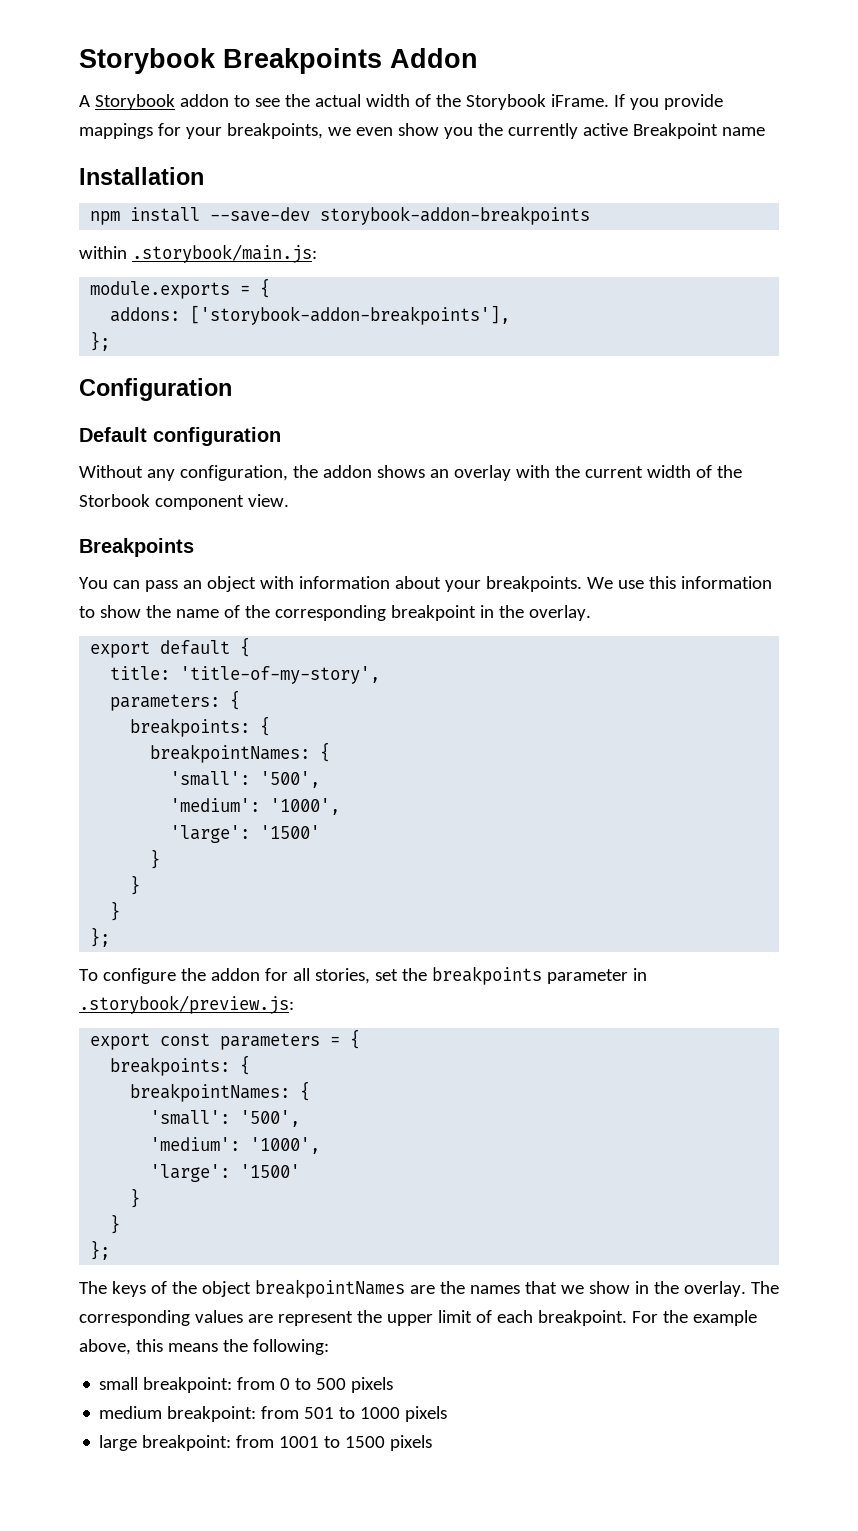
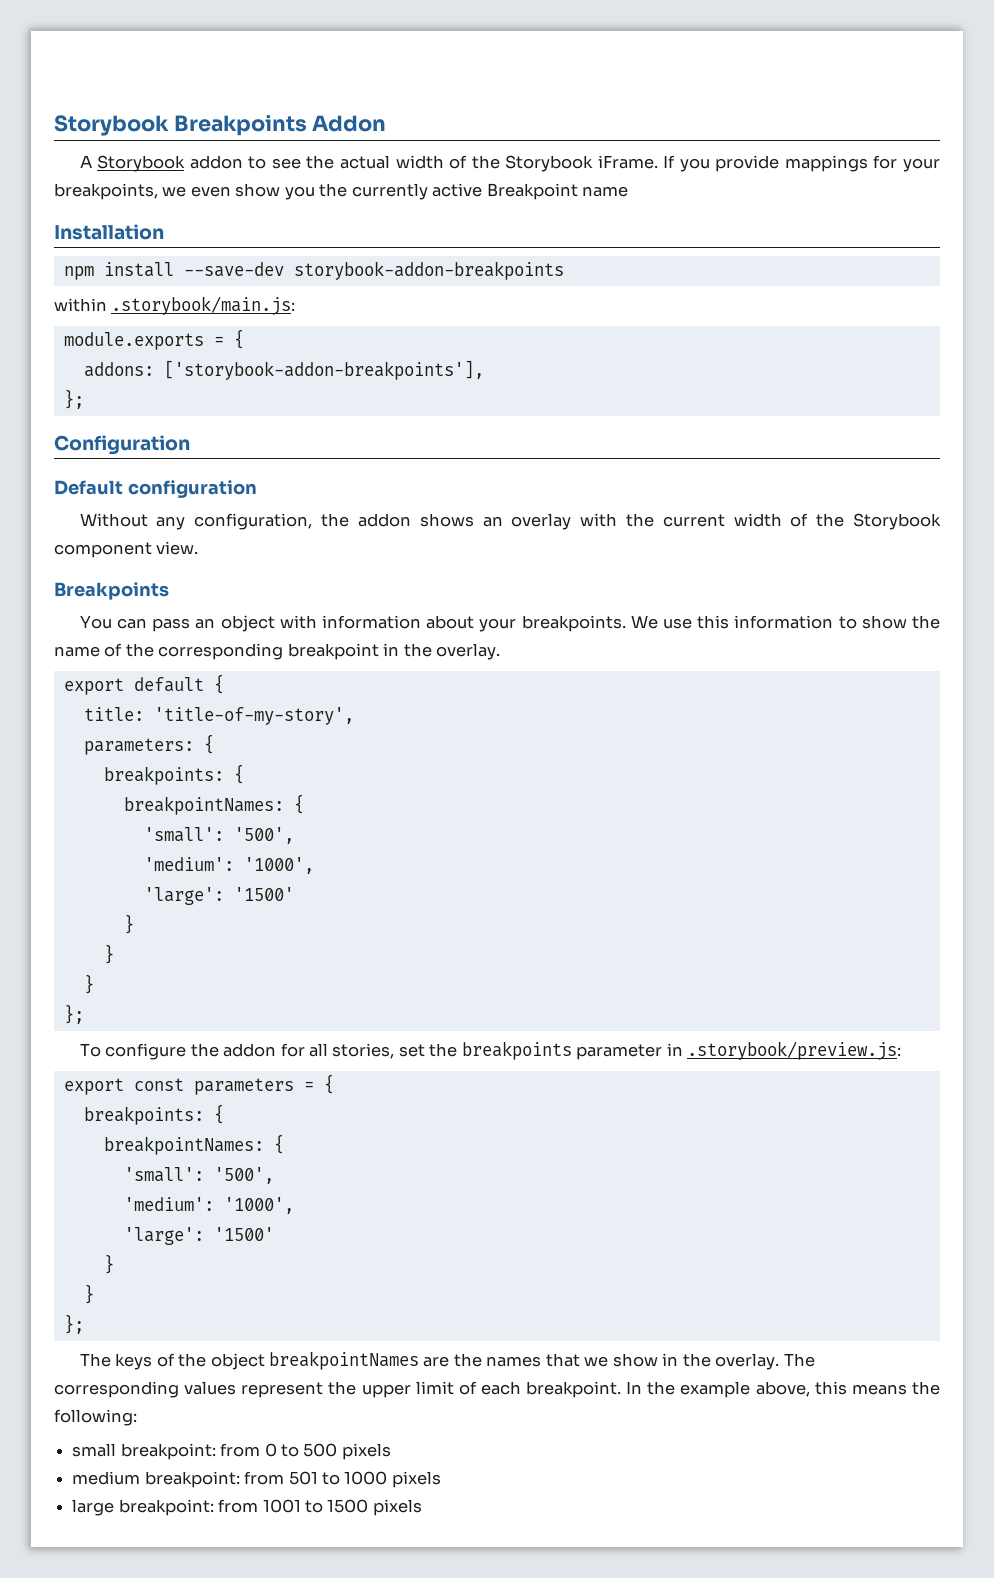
- Without any configuration, the addon shows an overlay with the current width of the Storbook component view.
+ Without any configuration, the addon shows an overlay with the current width of the Storybook component view.
- The corresponding values are represent the upper limit of each breakpoint.
+ The corresponding values represent the upper limit of each breakpoint.
- For the example above, this means the following:
+ In the example above, this means the following:

